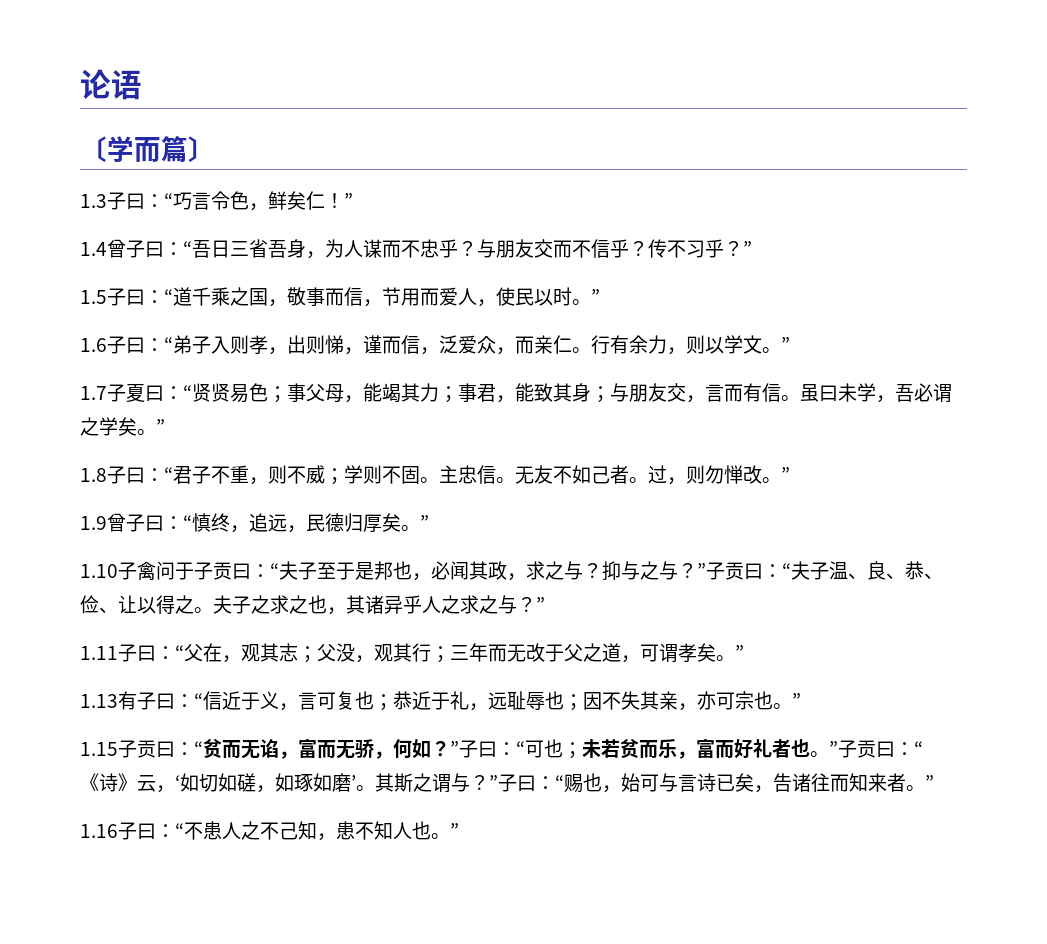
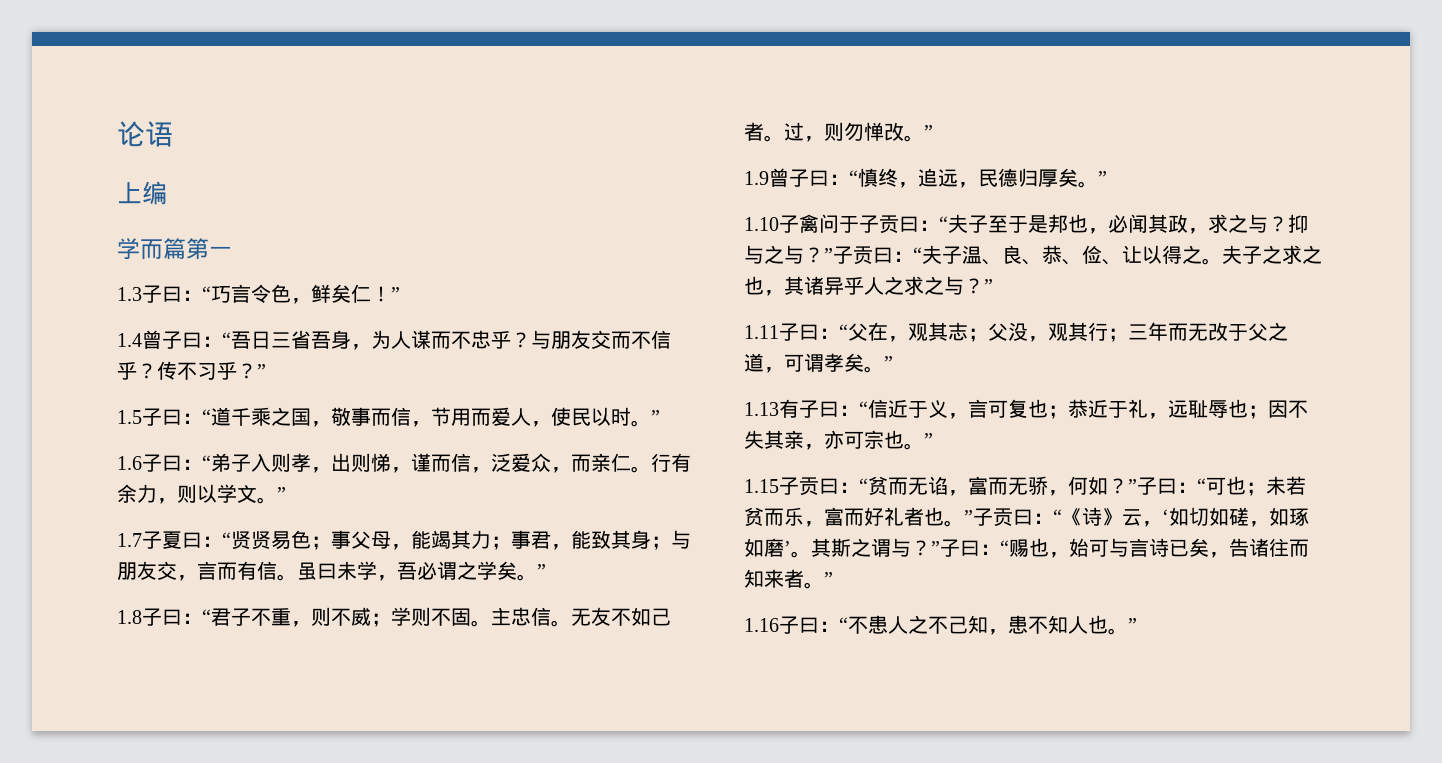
- 〔学而篇〕
+ 上编
+ 学而篇第一

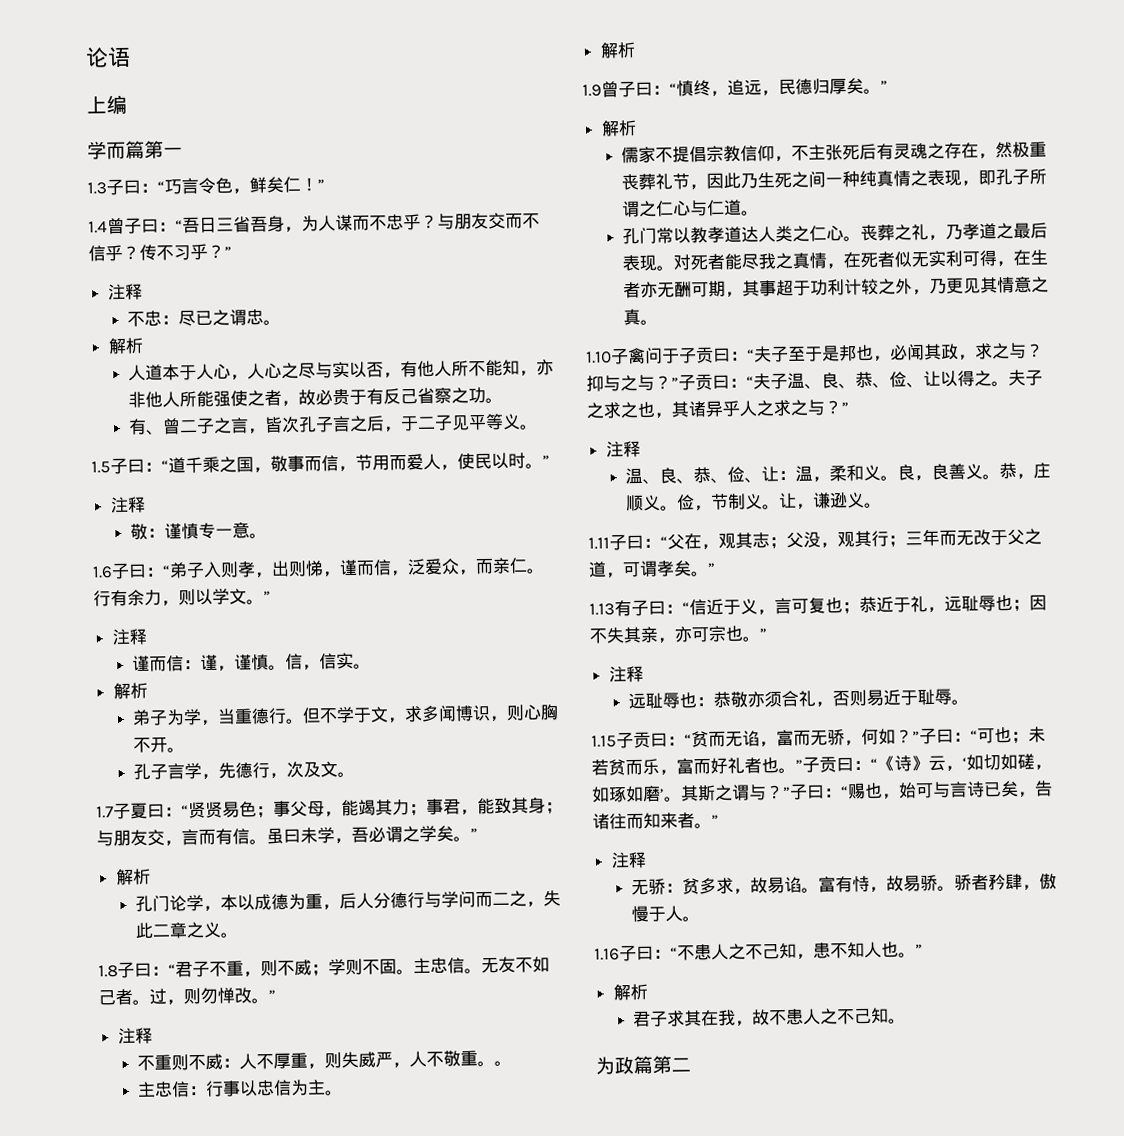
  传不习乎？”
+ 注释
+ 不忠：尽已之谓忠。
+ 解析
+ 人道本于人心，人心之尽与实以否，有他人所不能知，亦非他人所能强使之者，故必贵于有反己省察之功。
+ 有、曾二子之言，皆次孔子言之后，于二子见平等义。
  1.5子曰：“道千乘之国，敬事而信，节用而爱人，使民以时。”
+ 注释
+ 敬：谨慎专一意。
  行有余力，则以学文。”
+ 注释
+ 谨而信：谨，谨慎。信，信实。
+ 解析
+ 弟子为学，当重德行。但不学于文，求多闻博识，则心胸不开。
+ 孔子言学，先德行，次及文。
  虽曰未学，吾必谓之学矣。”
+ 解析
+ 孔门论学，本以成德为重，后人分德行与学问而二之，失此二章之义。
  过，则勿惮改。”
+ 注释
+ 不重则不威：人不厚重，则失威严，人不敬重。。
+ 主忠信：行事以忠信为主。
+ 解析
  1.9曾子曰：“慎终，追远，民德归厚矣。”
+ 解析
+ 儒家不提倡宗教信仰，不主张死后有灵魂之存在，然极重丧葬礼节，因此乃生死之间一种纯真情之表现，即孔子所谓之仁心与仁道。
+ 孔门常以教孝道达人类之仁心。丧葬之礼，乃孝道之最后表现。对死者能尽我之真情，在死者似无实利可得，在生者亦无酬可期，其事超于功利计较之外，乃更见其情意之真。
  夫子之求之也，其诸异乎人之求之与？”
+ 注释
+ 温、良、恭、俭、让：温，柔和义。良，良善义。恭，庄顺义。俭，节制义。让，谦逊义。
  1.13有子曰：“信近于义，言可复也；恭近于礼，远耻辱也；因不失其亲，亦可宗也。”
+ 注释
+ 远耻辱也：恭敬亦须合礼，否则易近于耻辱。
  其斯之谓与？”子曰：“赐也，始可与言诗已矣，告诸往而知来者。”
+ 注释
+ 无骄：贫多求，故易谄。富有恃，故易骄。骄者矜肆，傲慢于人。
  1.16子曰：“不患人之不己知，患不知人也。”
+ 解析
+ 君子求其在我，故不患人之不己知。
+ 为政篇第二

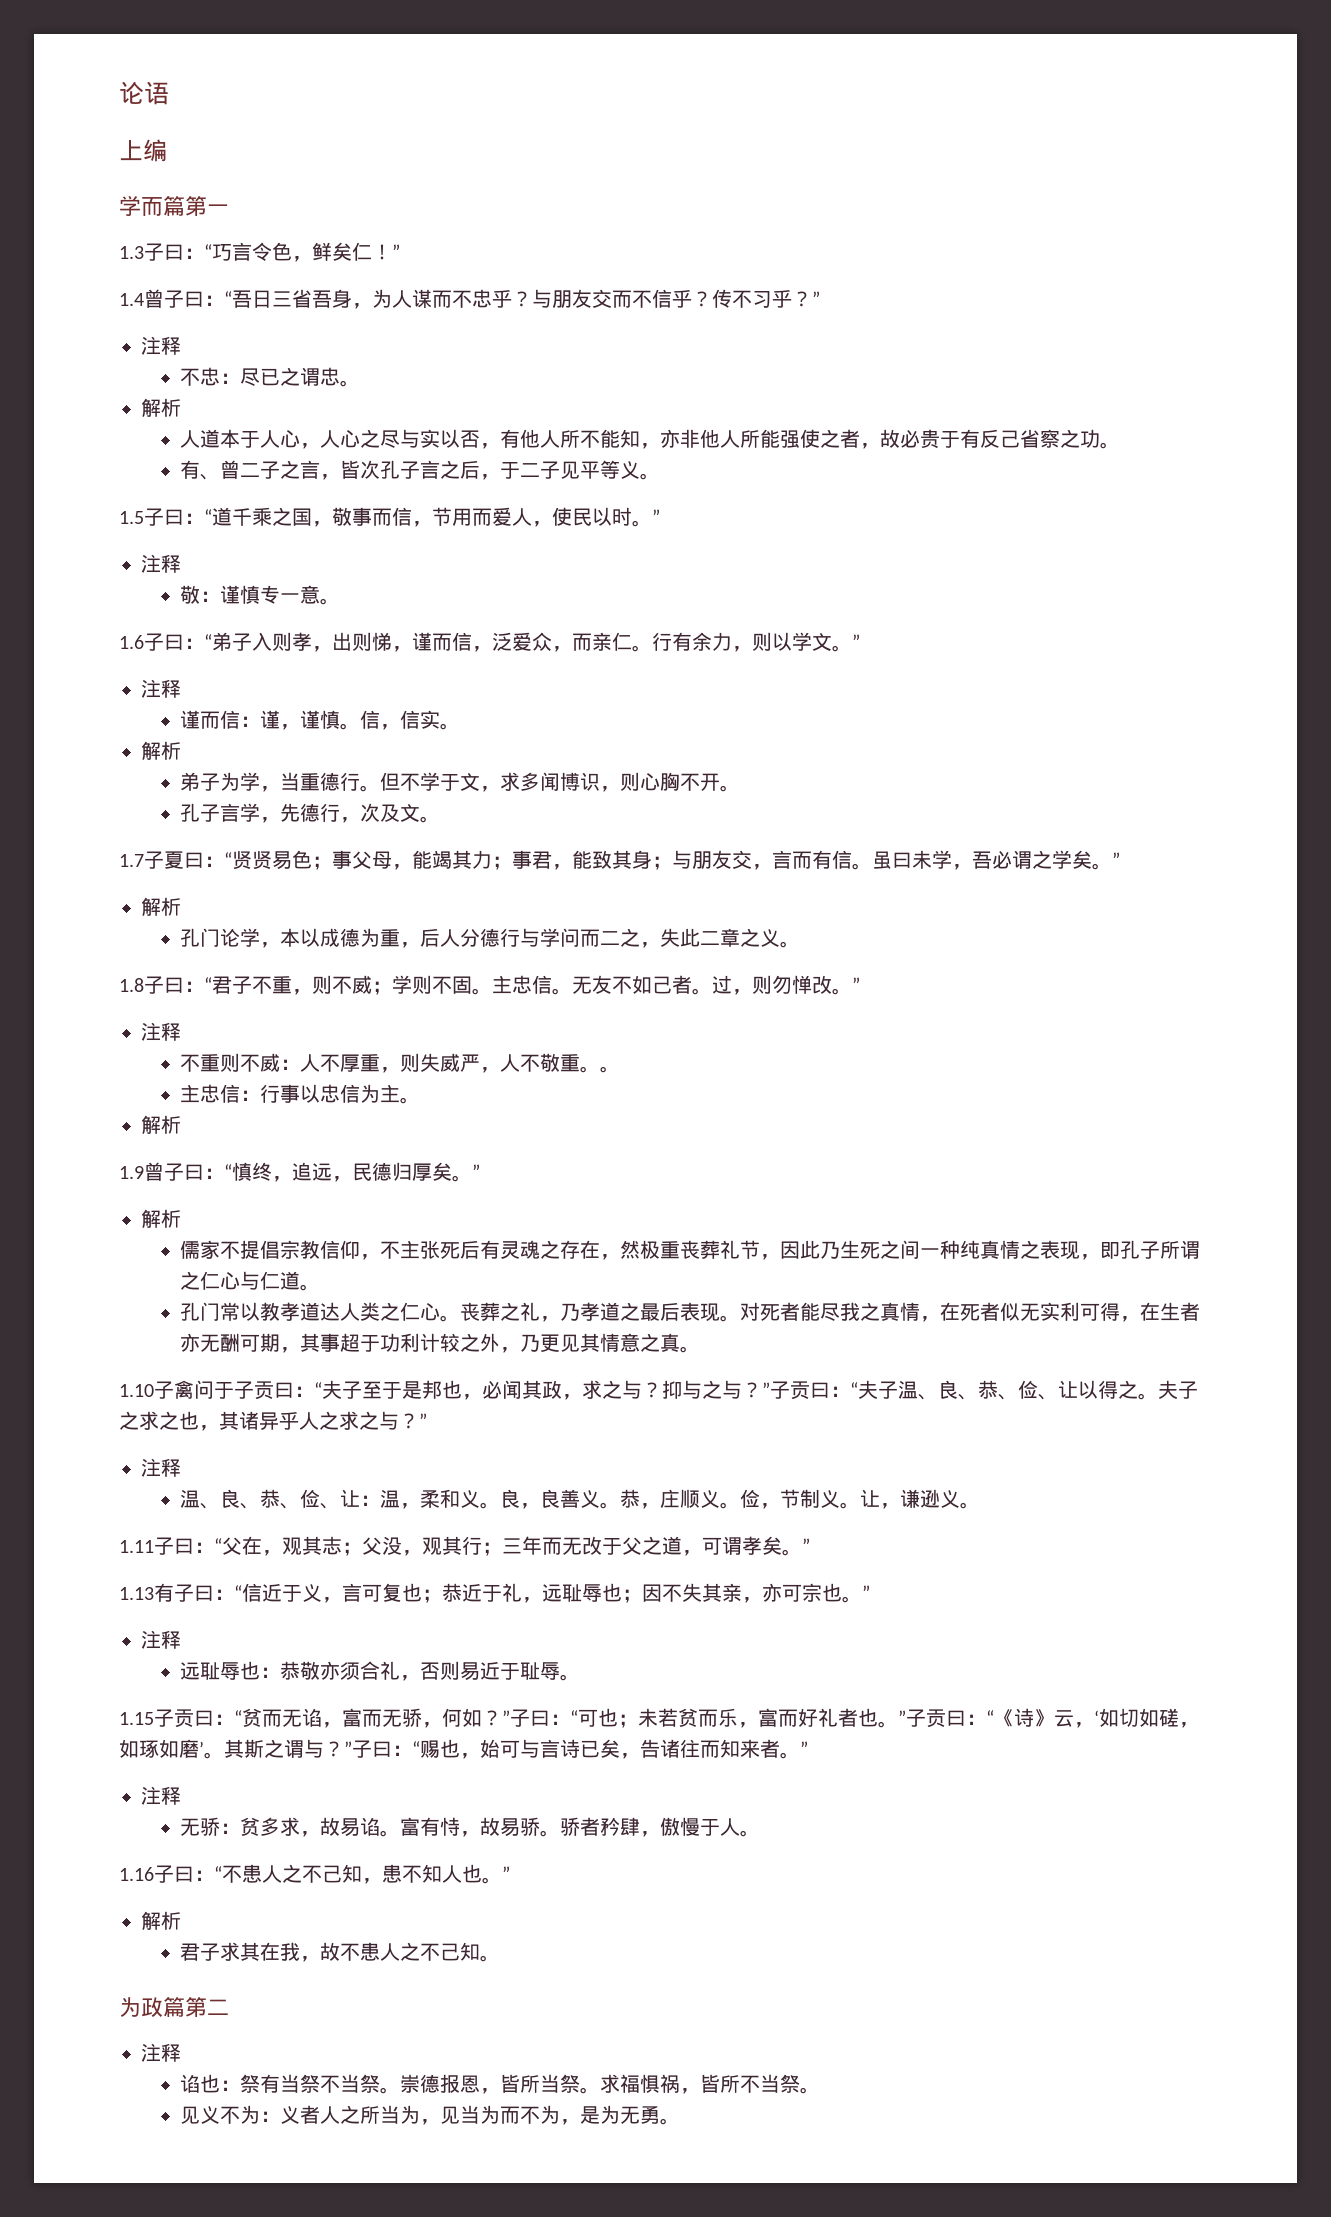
  为政篇第二
+ 注释
+ 谄也：祭有当祭不当祭。崇德报恩，皆所当祭。求福惧祸，皆所不当祭。
+ 见义不为：义者人之所当为，见当为而不为，是为无勇。

